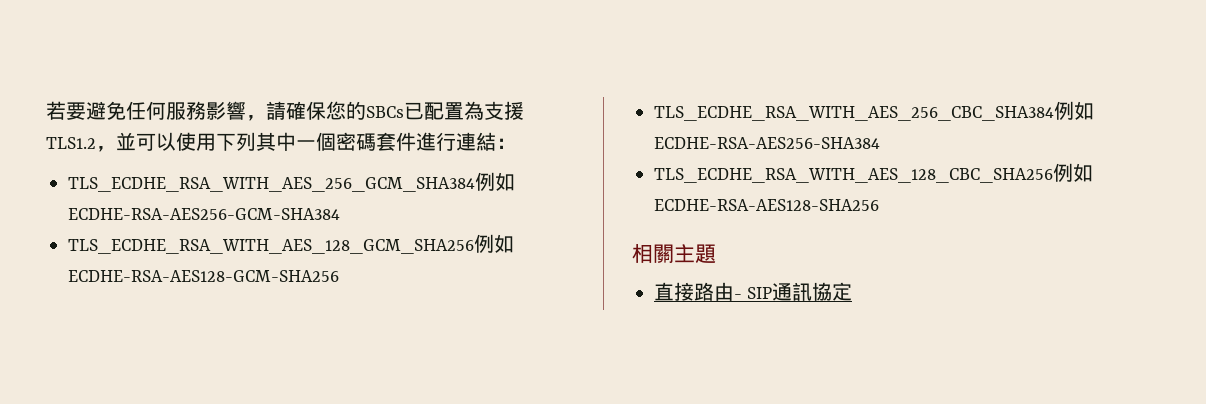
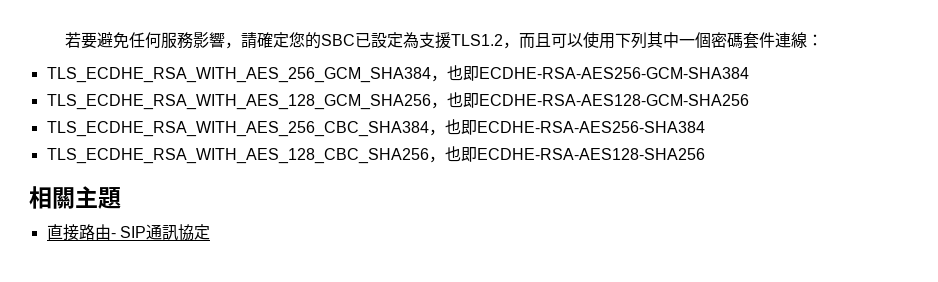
- 若要避免任何服務影響，請確保您的SBCs已配置為支援TLS1.2，並可以使用下列其中一個密碼套件進行連結：
+ 若要避免任何服務影響，請確定您的SBC已設定為支援TLS1.2，而且可以使用下列其中一個密碼套件連線：
- TLS_ECDHE_RSA_WITH_AES_256_GCM_SHA384例如ECDHE-RSA-AES256-GCM-SHA384
+ TLS_ECDHE_RSA_WITH_AES_256_GCM_SHA384，也即ECDHE-RSA-AES256-GCM-SHA384
- TLS_ECDHE_RSA_WITH_AES_128_GCM_SHA256例如ECDHE-RSA-AES128-GCM-SHA256
+ TLS_ECDHE_RSA_WITH_AES_128_GCM_SHA256，也即ECDHE-RSA-AES128-GCM-SHA256
- TLS_ECDHE_RSA_WITH_AES_256_CBC_SHA384例如ECDHE-RSA-AES256-SHA384
+ TLS_ECDHE_RSA_WITH_AES_256_CBC_SHA384，也即ECDHE-RSA-AES256-SHA384
- TLS_ECDHE_RSA_WITH_AES_128_CBC_SHA256例如ECDHE-RSA-AES128-SHA256
+ TLS_ECDHE_RSA_WITH_AES_128_CBC_SHA256，也即ECDHE-RSA-AES128-SHA256

